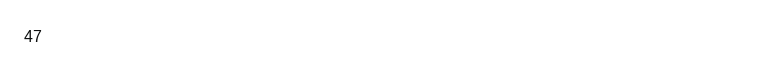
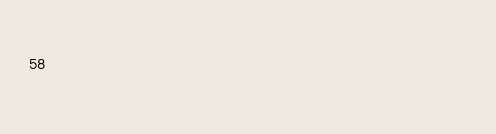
- 47
+ 58

